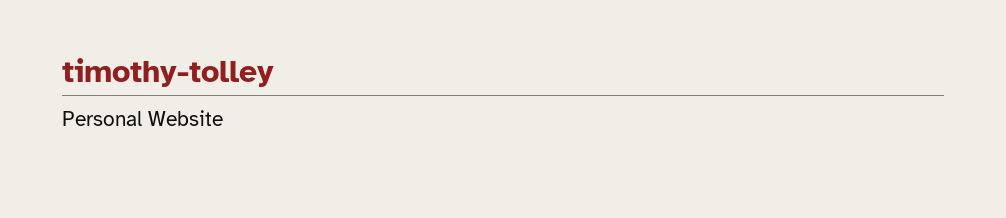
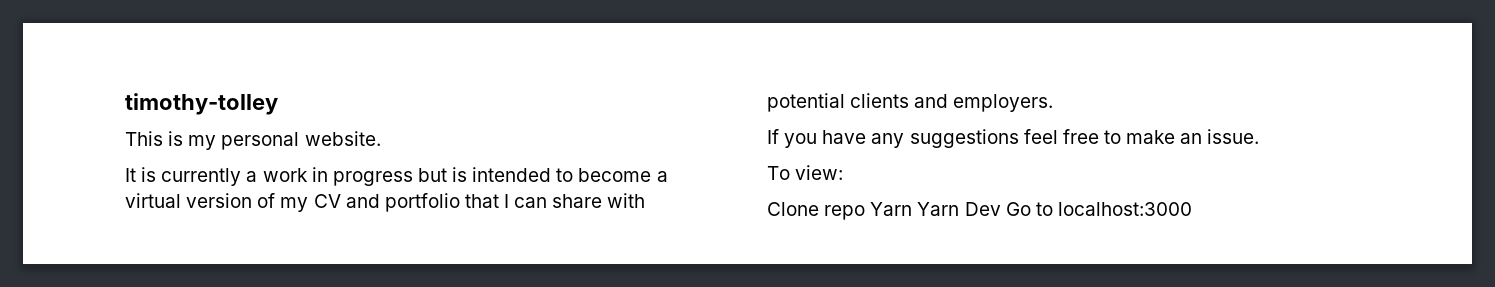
- Personal Website
+ This is my personal website.
+ It is currently a work in progress but is intended to become a virtual version of my CV and portfolio that I can share with potential clients and employers.
+ If you have any suggestions feel free to make an issue.
+ To view:
+ Clone repo Yarn Yarn Dev Go to localhost:3000

